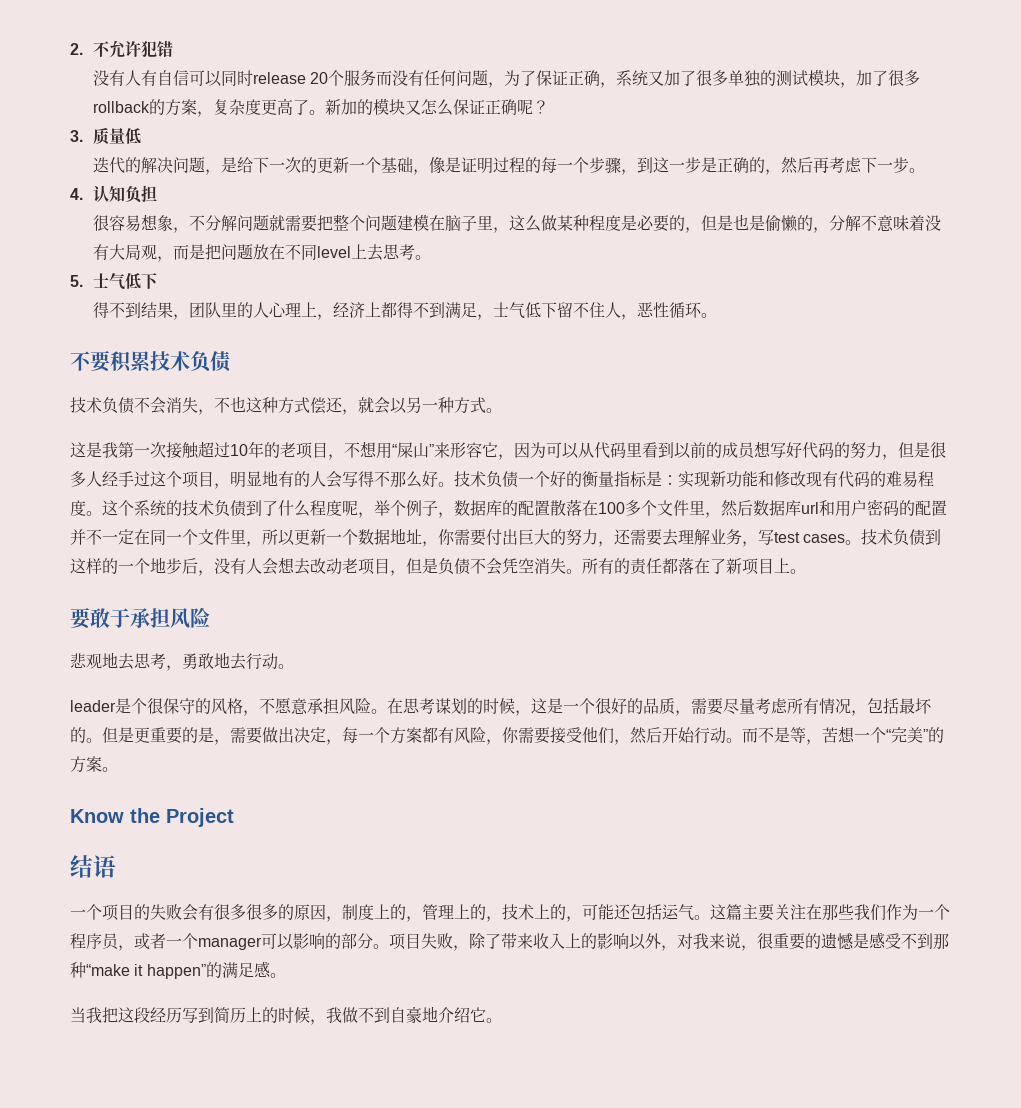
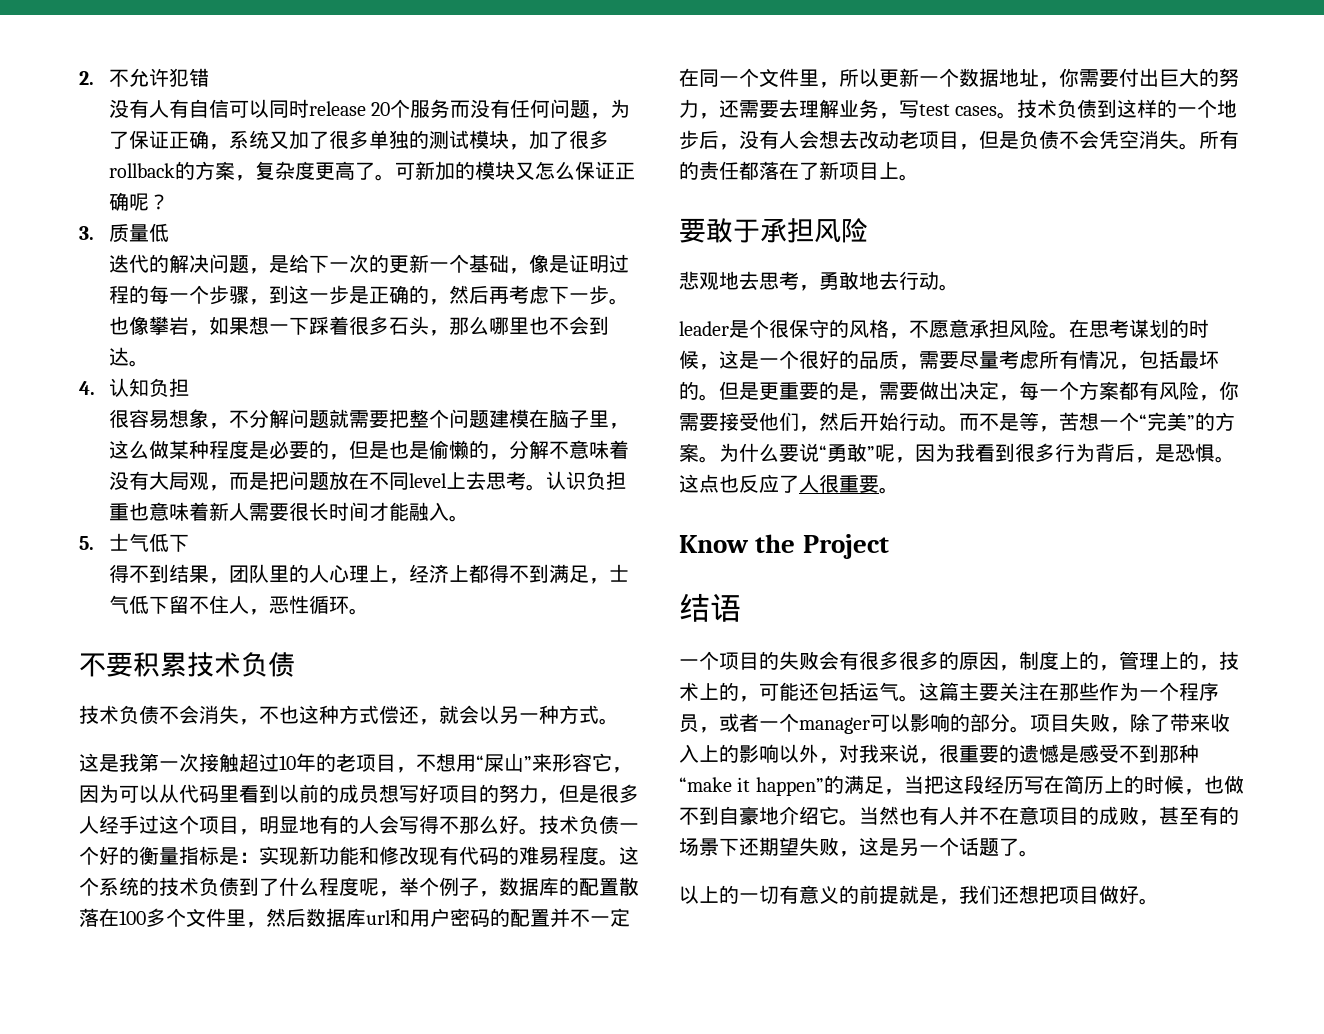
- 新加的模块又怎么保证正确呢？
+ 可新加的模块又怎么保证正确呢？
+ 也像攀岩，如果想一下踩着很多石头，那么哪里也不会到达。
+ 认识负担重也意味着新人需要很长时间才能融入。
- 这是我第一次接触超过10年的老项目，不想用“屎山”来形容它，因为可以从代码里看到以前的成员想写好代码的努力，但是很多人经手过这个项目，明显地有的人会写得不那么好。
+ 这是我第一次接触超过10年的老项目，不想用“屎山”来形容它，因为可以从代码里看到以前的成员想写好项目的努力，但是很多人经手过这个项目，明显地有的人会写得不那么好。
+ 为什么要说“勇敢”呢，因为我看到很多行为背后，是恐惧。这点也反应了人很重要。
- 这篇主要关注在那些我们作为一个程序员，或者一个manager可以影响的部分。
+ 这篇主要关注在那些作为一个程序员，或者一个manager可以影响的部分。
- 项目失败，除了带来收入上的影响以外，对我来说，很重要的遗憾是感受不到那种“make it happen”的满足感。
- 当我把这段经历写到简历上的时候，我做不到自豪地介绍它。
+ 项目失败，除了带来收入上的影响以外，对我来说，很重要的遗憾是感受不到那种“make it happen”的满足，当把这段经历写在简历上的时候，也做不到自豪地介绍它。
+ 当然也有人并不在意项目的成败，甚至有的场景下还期望失败，这是另一个话题了。
+ 以上的一切有意义的前提就是，我们还想把项目做好。

